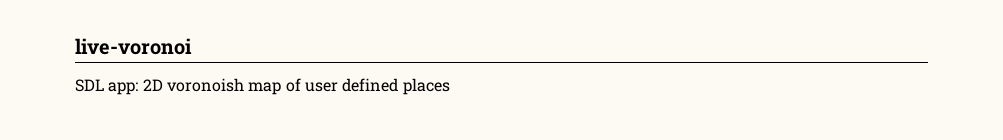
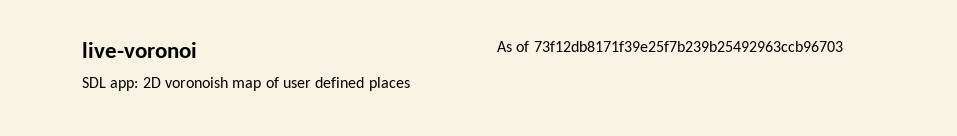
+ As of 73f12db8171f39e25f7b239b25492963ccb96703

